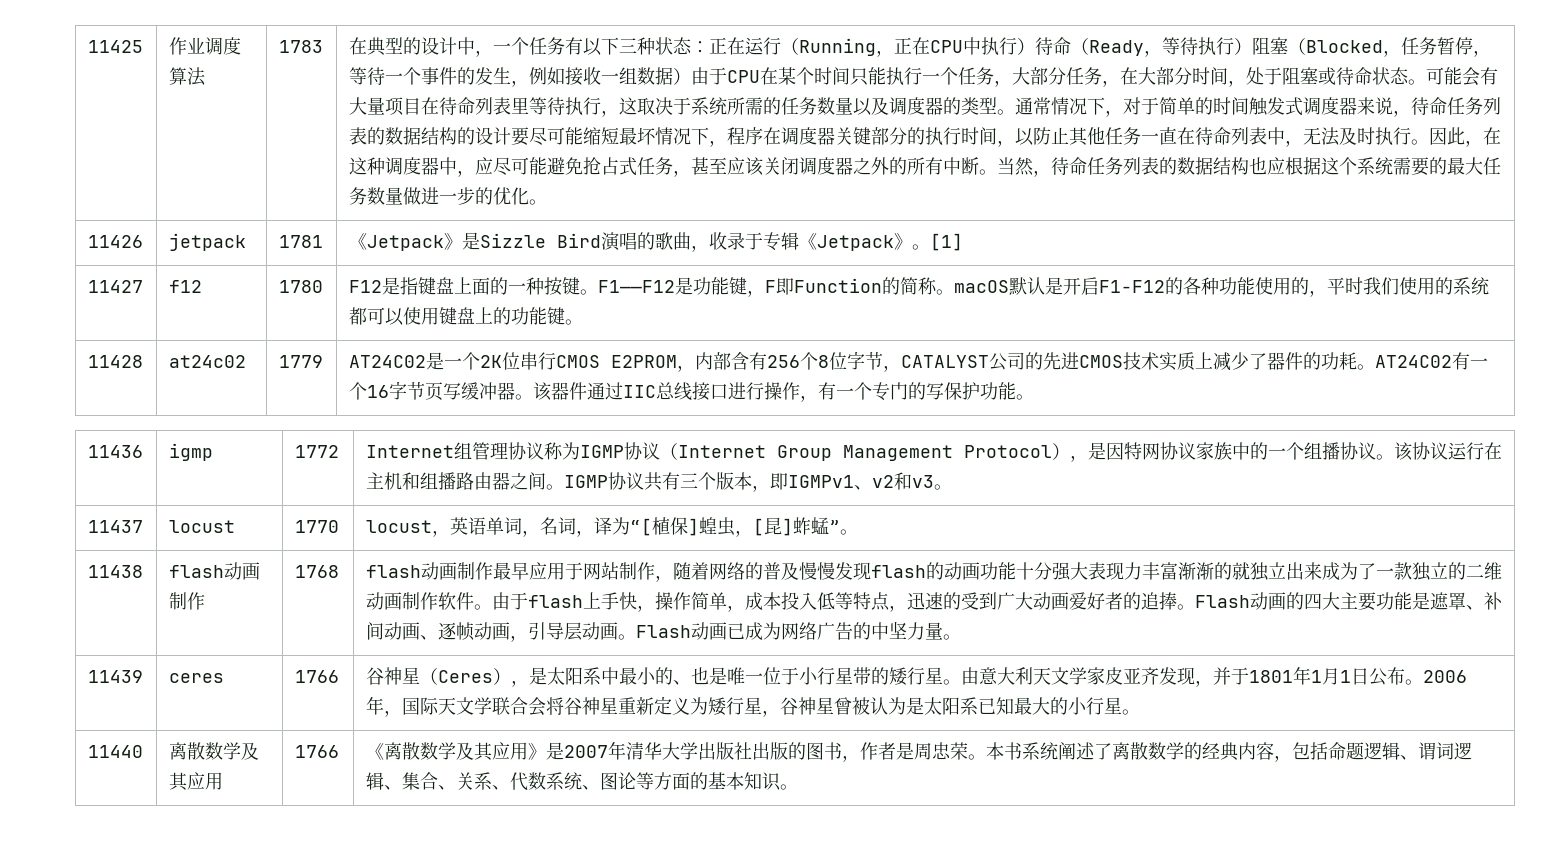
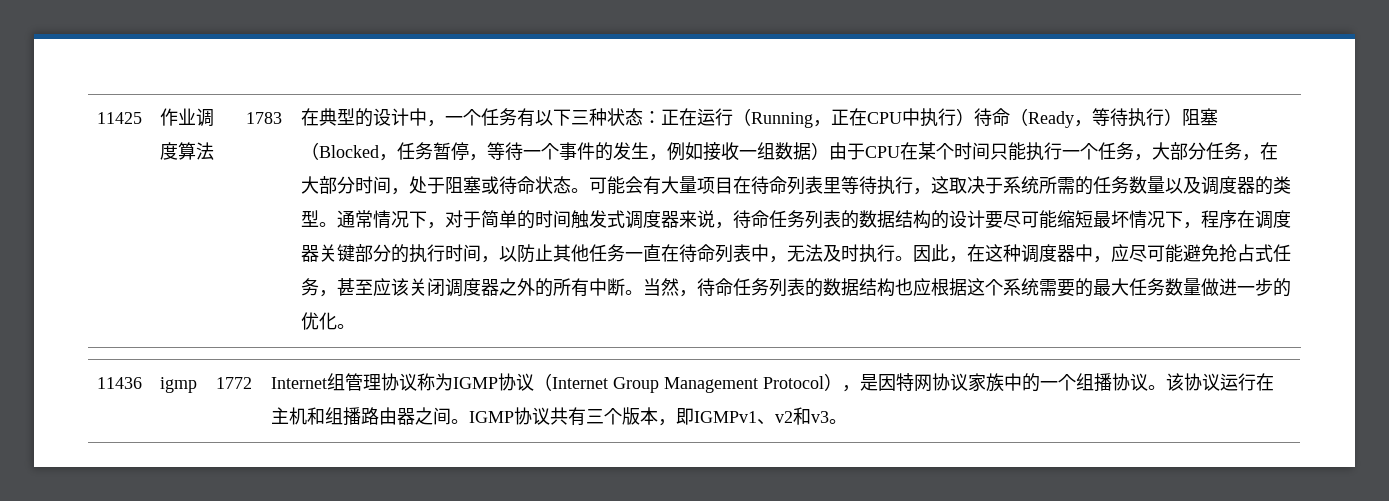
- 11426 | jetpack | 1781 | 《Jetpack》是Sizzle Bird演唱的歌曲，收录于专辑《Jetpack》。[1]
- 11427 | f12 | 1780 | F12是指键盘上面的一种按键。F1——F12是功能键，F即Function的简称。macOS默认是开启F1-F12的各种功能使用的，平时我们使用的系统都可以使用键盘上的功能键。
- 11428 | at24c02 | 1779 | AT24C02是一个2K位串行CMOS E2PROM，内部含有256个8位字节，CATALYST公司的先进CMOS技术实质上减少了器件的功耗。AT24C02有一个16字节页写缓冲器。该器件通过IIC总线接口进行操作，有一个专门的写保护功能。
- 11437 | locust | 1770 | locust，英语单词，名词，译为“[植保]蝗虫，[昆]蚱蜢”。
- 11438 | flash动画制作 | 1768 | flash动画制作最早应用于网站制作，随着网络的普及慢慢发现flash的动画功能十分强大表现力丰富渐渐的就独立出来成为了一款独立的二维动画制作软件。由于flash上手快，操作简单，成本投入低等特点，迅速的受到广大动画爱好者的追捧。Flash动画的四大主要功能是遮罩、补间动画、逐帧动画，引导层动画。Flash动画已成为网络广告的中坚力量。
- 11439 | ceres | 1766 | 谷神星（Ceres），是太阳系中最小的、也是唯一位于小行星带的矮行星。由意大利天文学家皮亚齐发现，并于1801年1月1日公布。2006年，国际天文学联合会将谷神星重新定义为矮行星，谷神星曾被认为是太阳系已知最大的小行星。
- 11440 | 离散数学及其应用 | 1766 | 《离散数学及其应用》是2007年清华大学出版社出版的图书，作者是周忠荣。本书系统阐述了离散数学的经典内容，包括命题逻辑、谓词逻辑、集合、关系、代数系统、图论等方面的基本知识。

